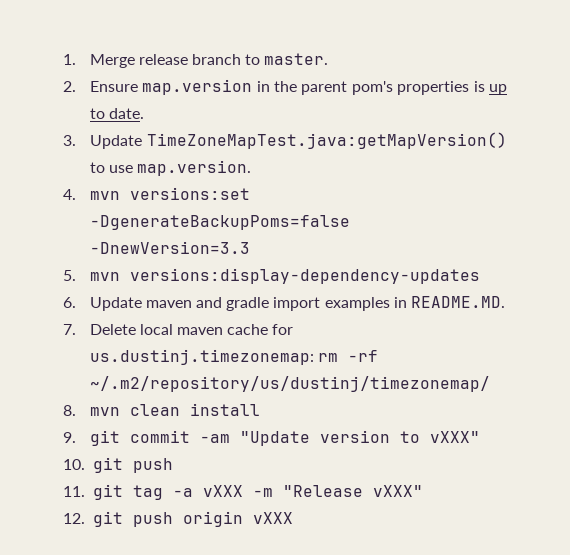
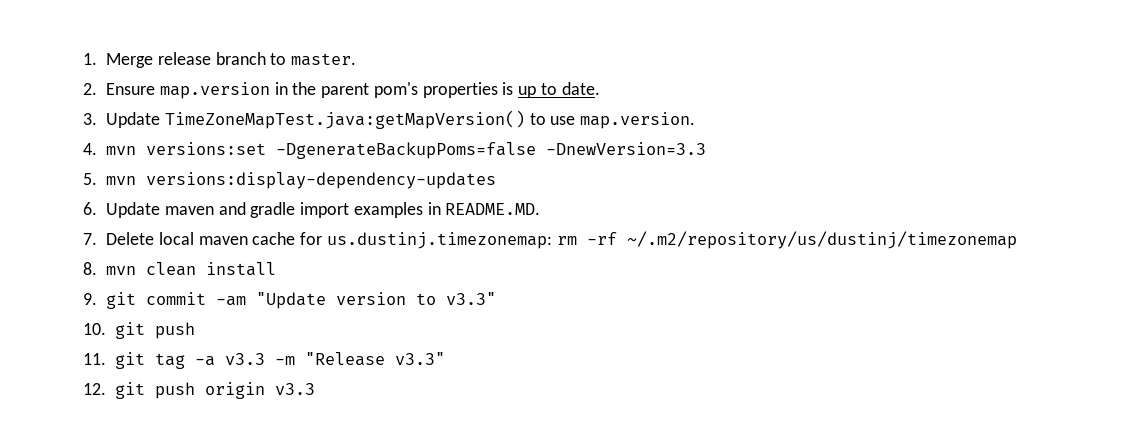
- 7. Delete local maven cache for us.dustinj.timezonemap: rm -rf ~/.m2/repository/us/dustinj/timezonemap/
+ 7. Delete local maven cache for us.dustinj.timezonemap: rm -rf ~/.m2/repository/us/dustinj/timezonemap
- 9. git commit -am "Update version to vXXX"
+ 9. git commit -am "Update version to v3.3"
- 11. git tag -a vXXX -m "Release vXXX"
+ 11. git tag -a v3.3 -m "Release v3.3"
- 12. git push origin vXXX
+ 12. git push origin v3.3

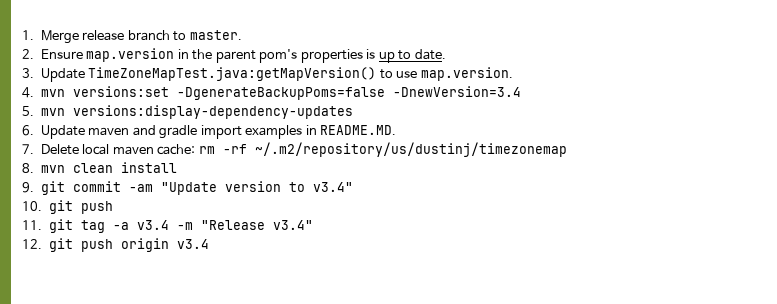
- 4. mvn versions:set -DgenerateBackupPoms=false -DnewVersion=3.3
+ 4. mvn versions:set -DgenerateBackupPoms=false -DnewVersion=3.4
- 7. Delete local maven cache for us.dustinj.timezonemap: rm -rf ~/.m2/repository/us/dustinj/timezonemap
+ 7. Delete local maven cache: rm -rf ~/.m2/repository/us/dustinj/timezonemap
- 9. git commit -am "Update version to v3.3"
+ 9. git commit -am "Update version to v3.4"
- 11. git tag -a v3.3 -m "Release v3.3"
+ 11. git tag -a v3.4 -m "Release v3.4"
- 12. git push origin v3.3
+ 12. git push origin v3.4

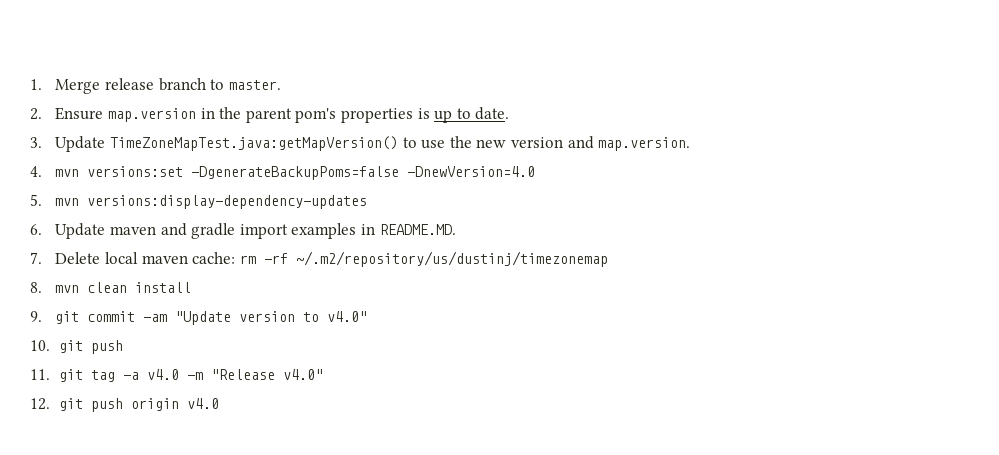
- 3. Update TimeZoneMapTest.java:getMapVersion() to use map.version.
+ 3. Update TimeZoneMapTest.java:getMapVersion() to use the new version and map.version.
- 4. mvn versions:set -DgenerateBackupPoms=false -DnewVersion=3.4
+ 4. mvn versions:set -DgenerateBackupPoms=false -DnewVersion=4.0
- 9. git commit -am "Update version to v3.4"
+ 9. git commit -am "Update version to v4.0"
- 11. git tag -a v3.4 -m "Release v3.4"
+ 11. git tag -a v4.0 -m "Release v4.0"
- 12. git push origin v3.4
+ 12. git push origin v4.0

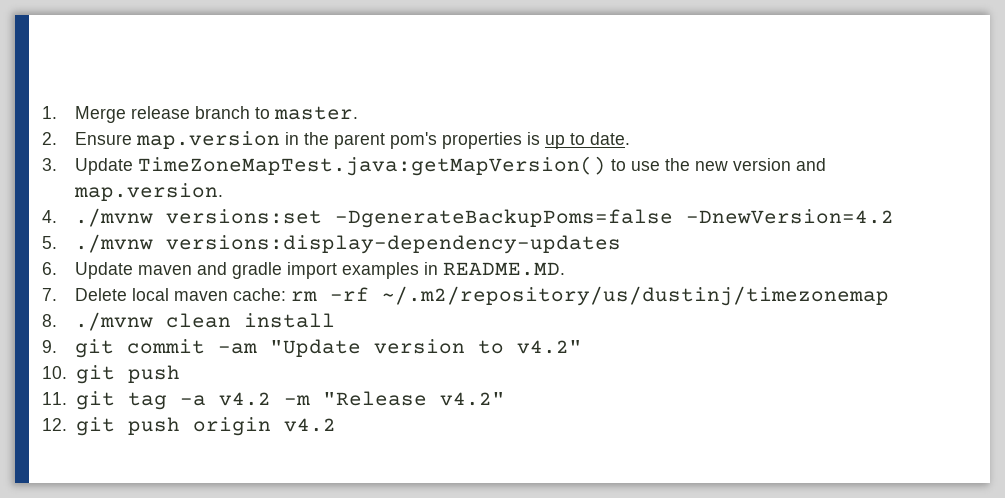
- 4. mvn versions:set -DgenerateBackupPoms=false -DnewVersion=4.0
+ 4. ./mvnw versions:set -DgenerateBackupPoms=false -DnewVersion=4.2
- 5. mvn versions:display-dependency-updates
+ 5. ./mvnw versions:display-dependency-updates
- 8. mvn clean install
+ 8. ./mvnw clean install
- 9. git commit -am "Update version to v4.0"
+ 9. git commit -am "Update version to v4.2"
- 11. git tag -a v4.0 -m "Release v4.0"
+ 11. git tag -a v4.2 -m "Release v4.2"
- 12. git push origin v4.0
+ 12. git push origin v4.2

